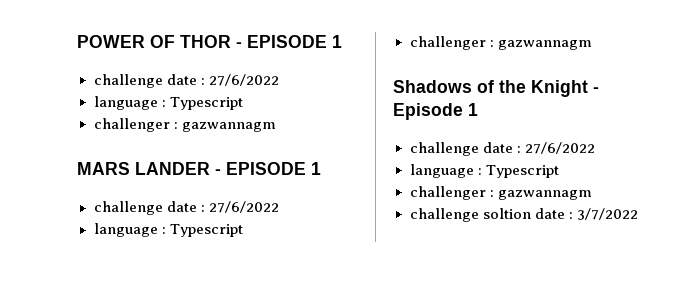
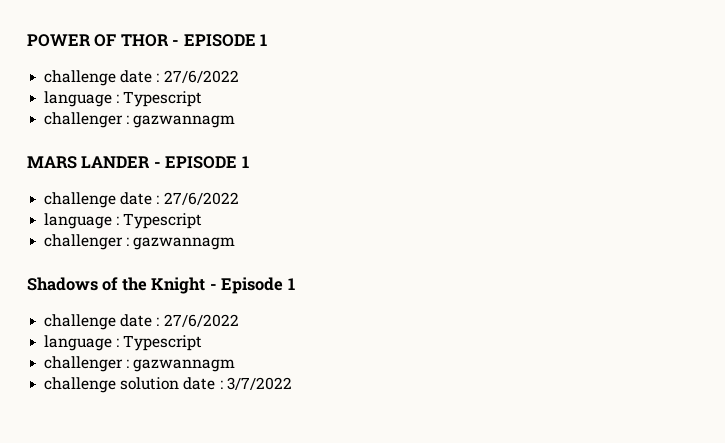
- challenge soltion date : 3/7/2022
+ challenge solution date : 3/7/2022

